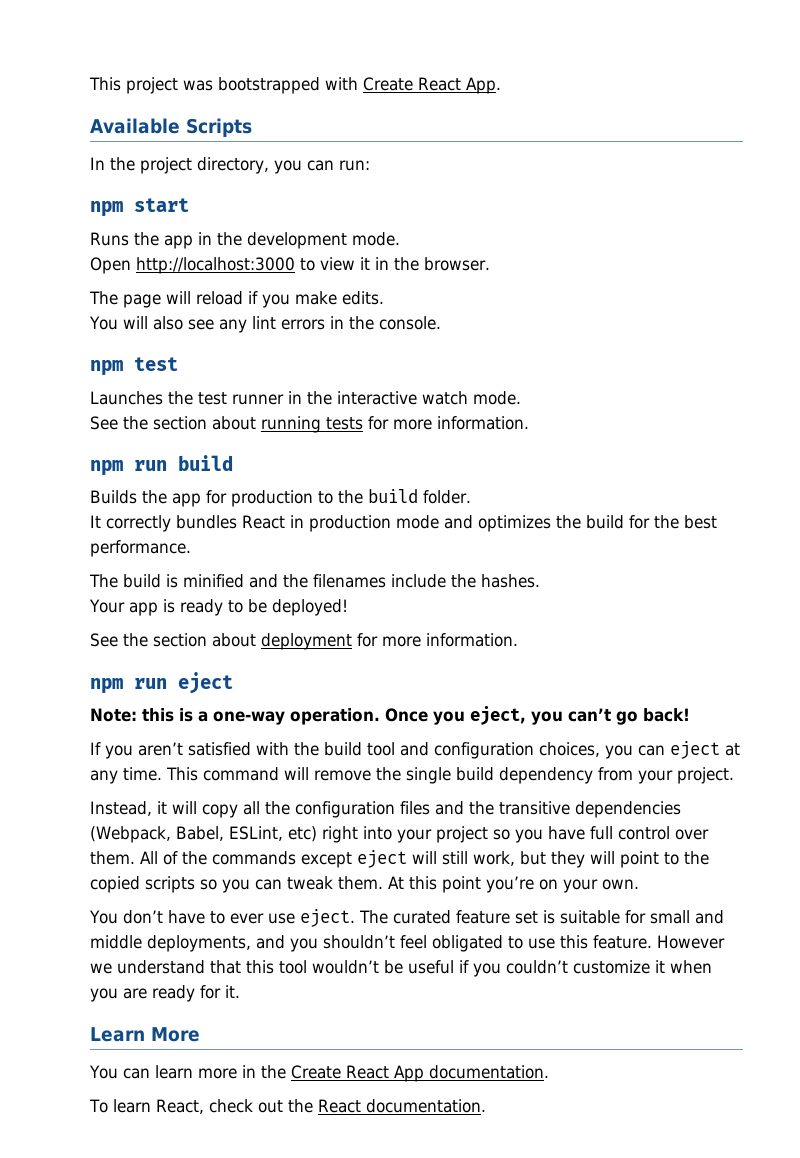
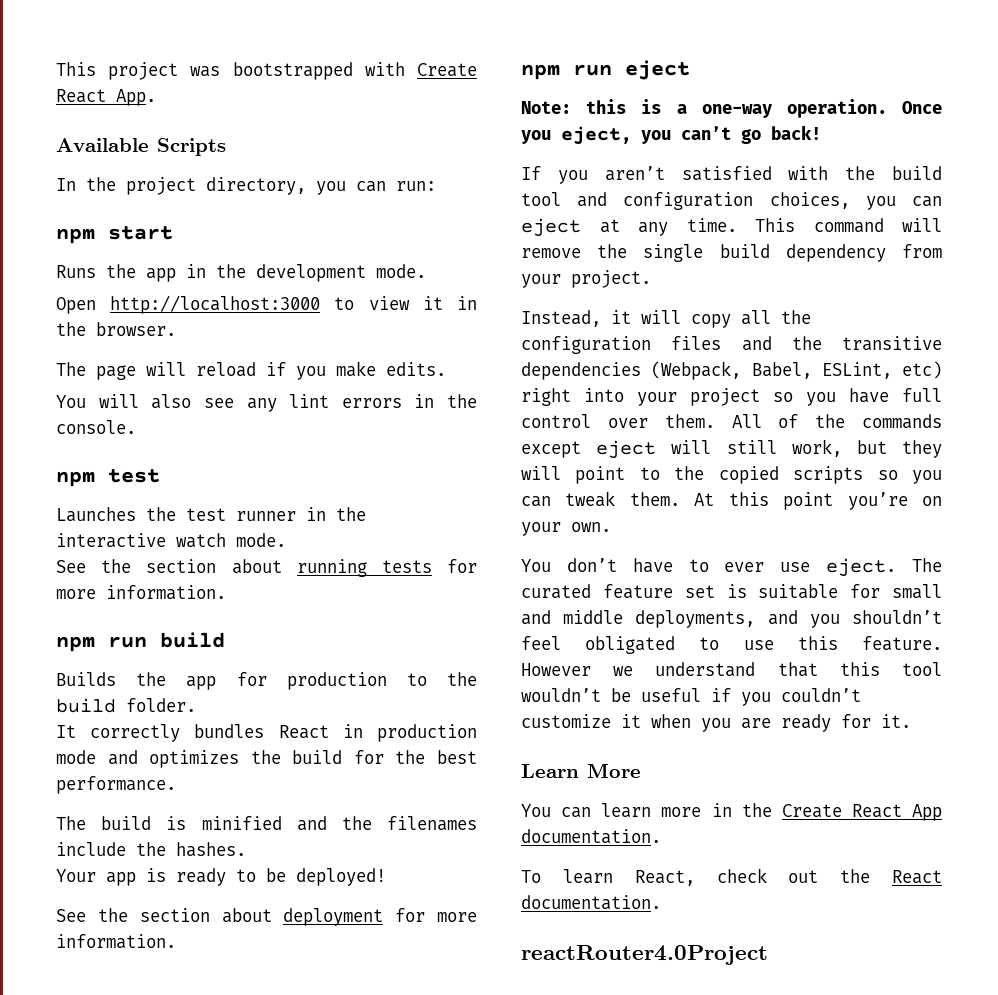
+ reactRouter4.0Project

